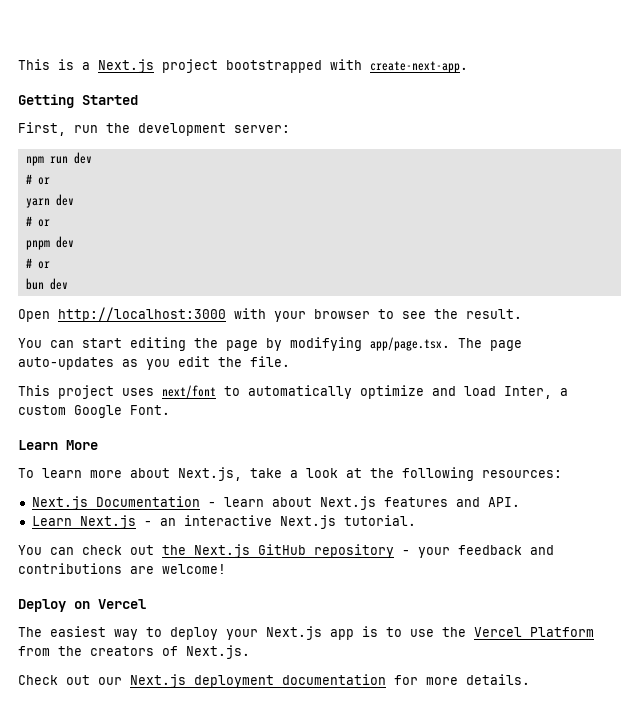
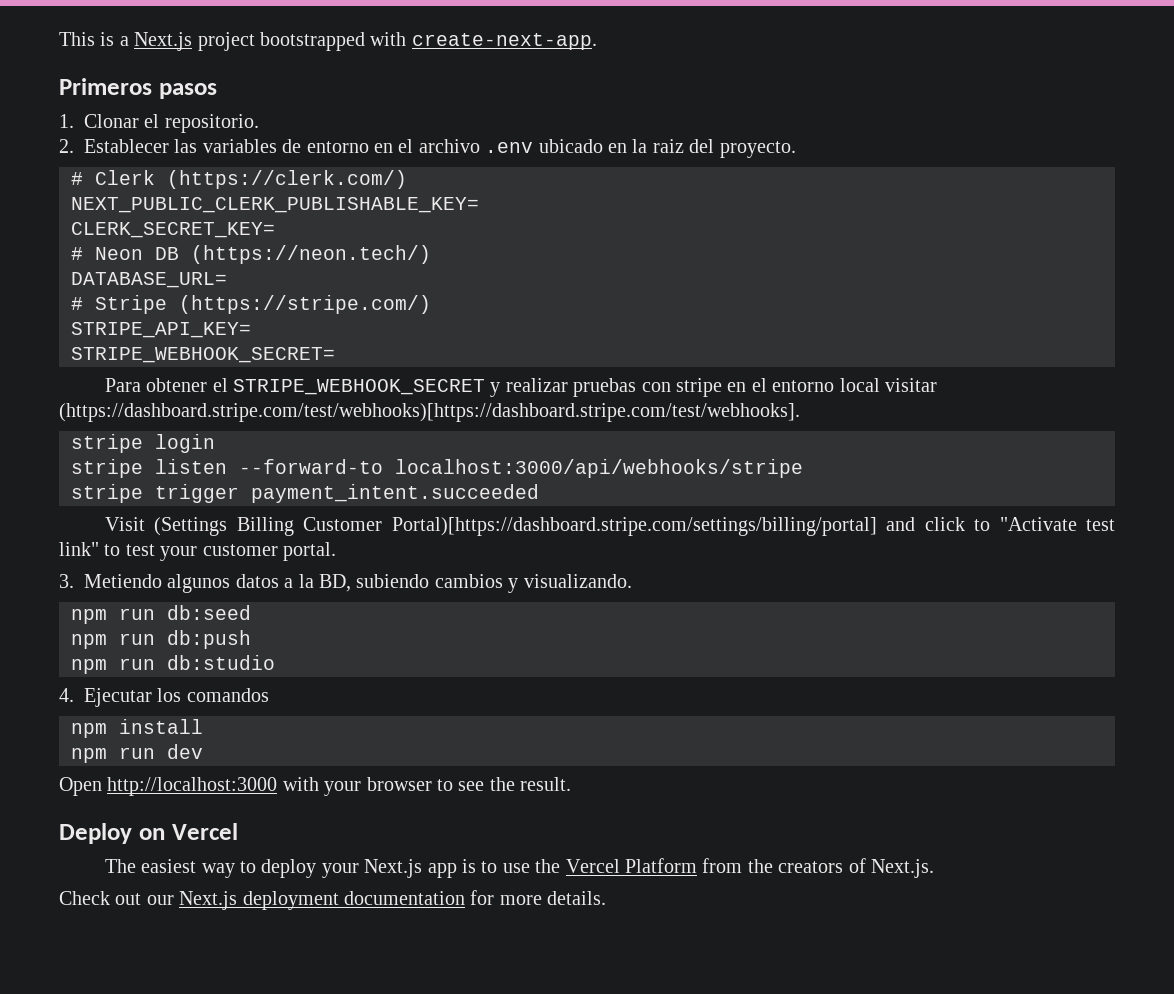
- Getting Started
- First, run the development server:
+ Primeros pasos
+ 1. Clonar el repositorio.
+ 2. Establecer las variables de entorno en el archivo .env ubicado en la raiz del proyecto.
+ # Clerk (https://clerk.com/)
+ NEXT_PUBLIC_CLERK_PUBLISHABLE_KEY=
+ CLERK_SECRET_KEY=
+ # Neon DB (https://neon.tech/)
+ DATABASE_URL=
+ # Stripe (https://stripe.com/)
+ STRIPE_API_KEY=
+ STRIPE_WEBHOOK_SECRET=
+ Para obtener el STRIPE_WEBHOOK_SECRET y realizar pruebas con stripe en el entorno local visitar (https://dashboard.stripe.com/test/webhooks)[https://dashboard.stripe.com/test/webhooks].
+ stripe login
+ stripe listen --forward-to localhost:3000/api/webhooks/stripe
+ stripe trigger payment_intent.succeeded
+ Visit (Settings Billing Customer Portal)[https://dashboard.stripe.com/settings/billing/portal] and click to "Activate test link" to test your customer portal.
+ 3. Metiendo algunos datos a la BD, subiendo cambios y visualizando.
+ npm run db:seed
+ npm run db:push
+ npm run db:studio
+ 4. Ejecutar los comandos
+ npm install
  npm run dev
- # or
- yarn dev
- # or
- pnpm dev
- # or
- bun dev
- You can start editing the page by modifying app/page.tsx. The page auto-updates as you edit the file.
- This project uses next/font to automatically optimize and load Inter, a custom Google Font.
- Learn More
- To learn more about Next.js, take a look at the following resources:
- Next.js Documentation - learn about Next.js features and API.
- Learn Next.js - an interactive Next.js tutorial.
- You can check out the Next.js GitHub repository - your feedback and contributions are welcome!

